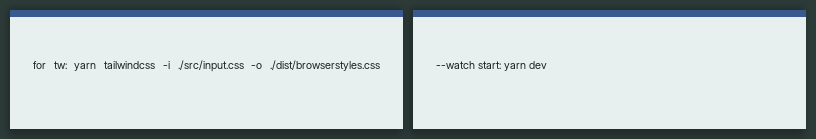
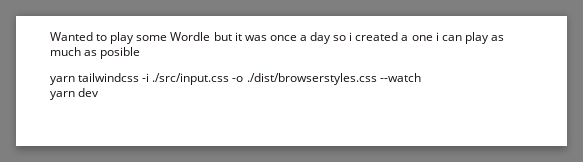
- for tw: yarn tailwindcss -i ./src/input.css -o ./dist/browserstyles.css --watch start: yarn dev
+ Wanted to play some Wordle but it was once a day so i created a one i can play as much as posible
+ yarn tailwindcss -i ./src/input.css -o ./dist/browserstyles.css --watch
+ yarn dev

